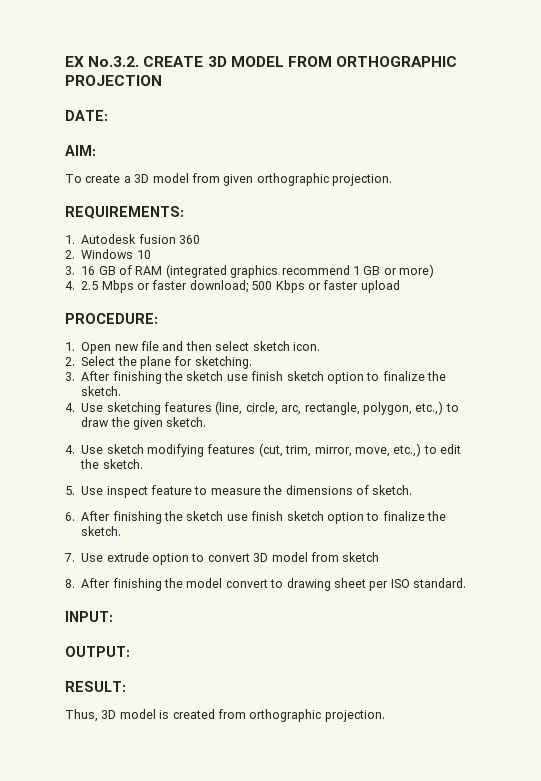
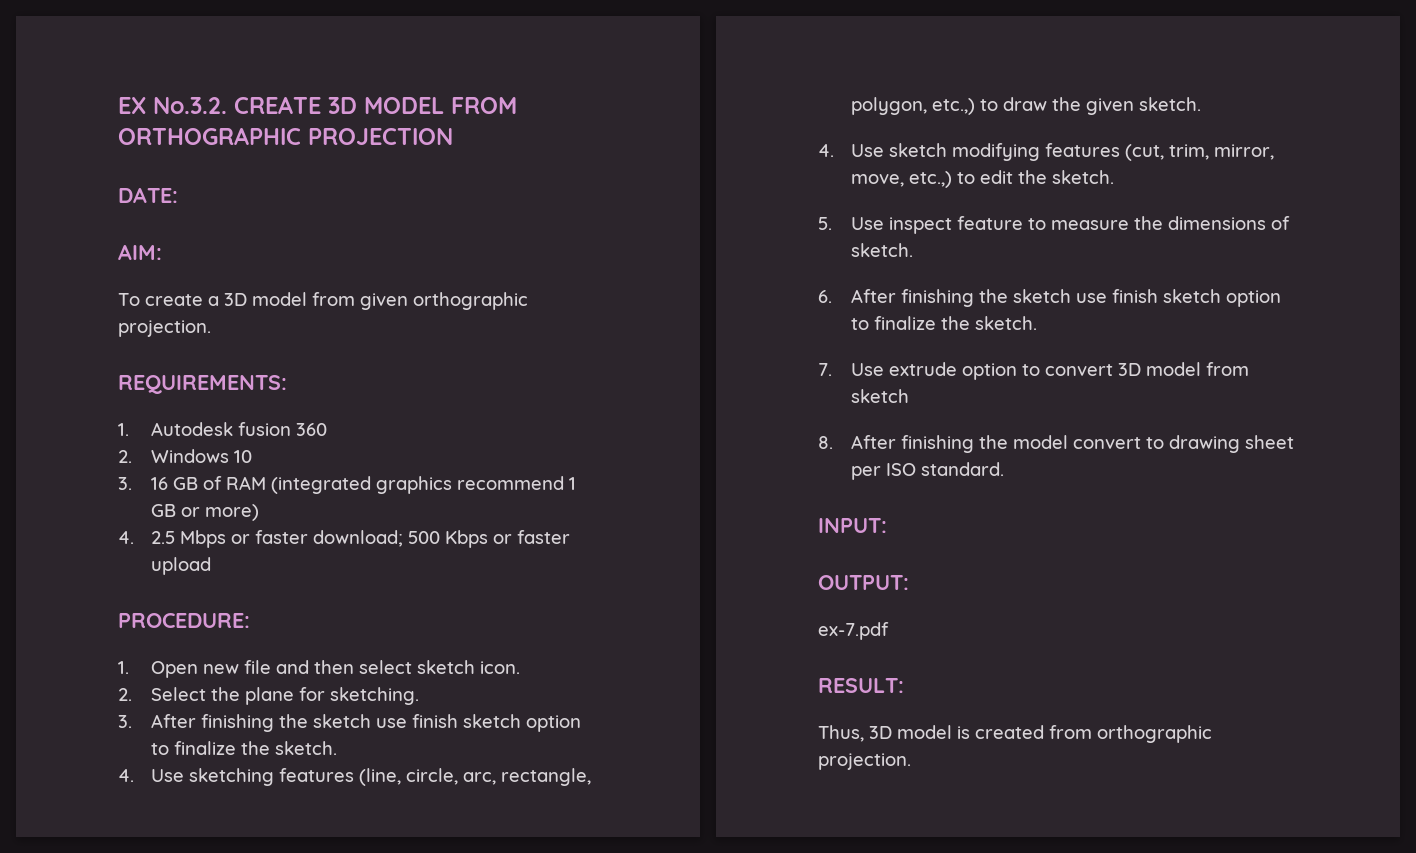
+ ex-7.pdf

